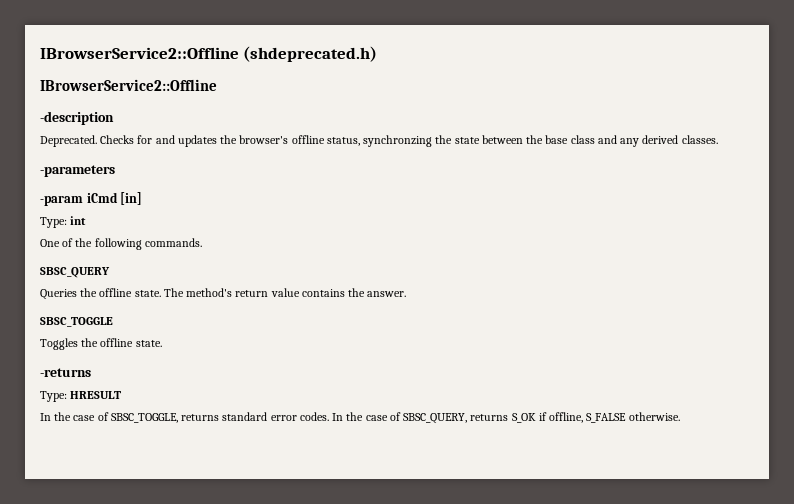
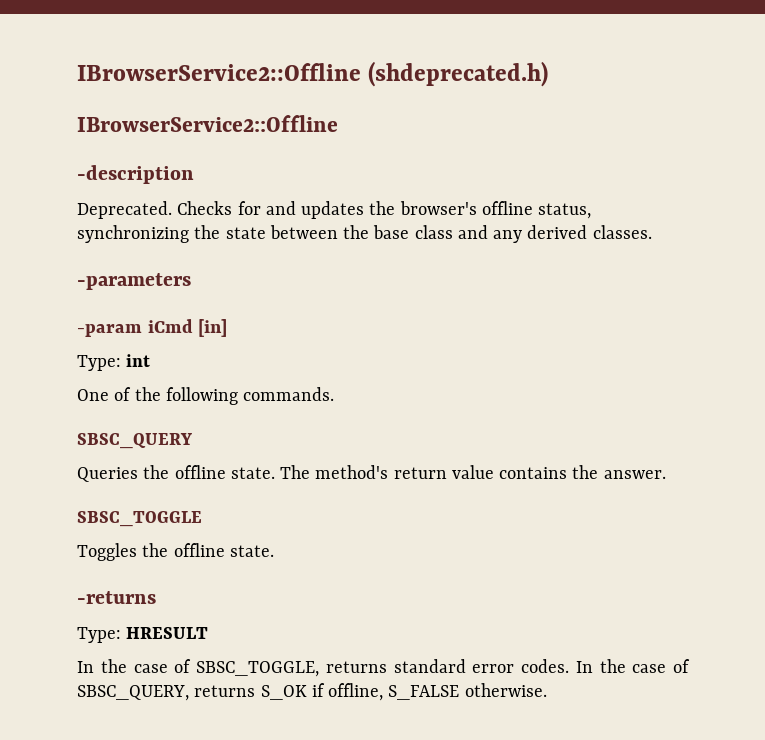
- Checks for and updates the browser's offline status, synchronzing the state between the base class and any derived classes.
+ Checks for and updates the browser's offline status, synchronizing the state between the base class and any derived classes.

